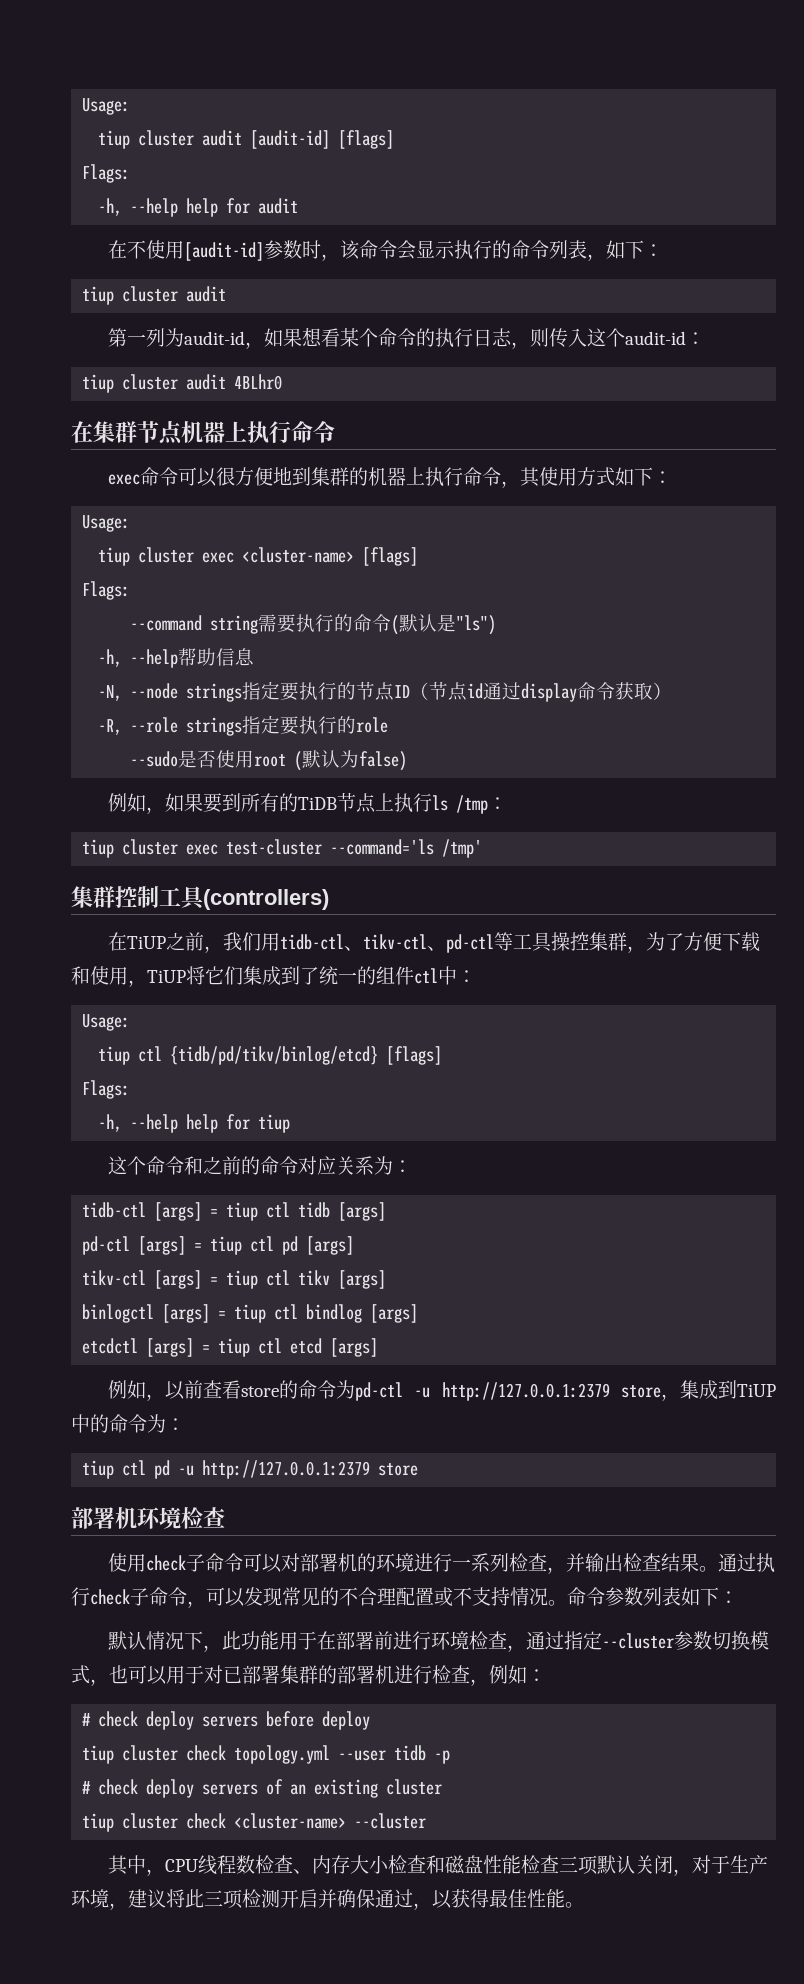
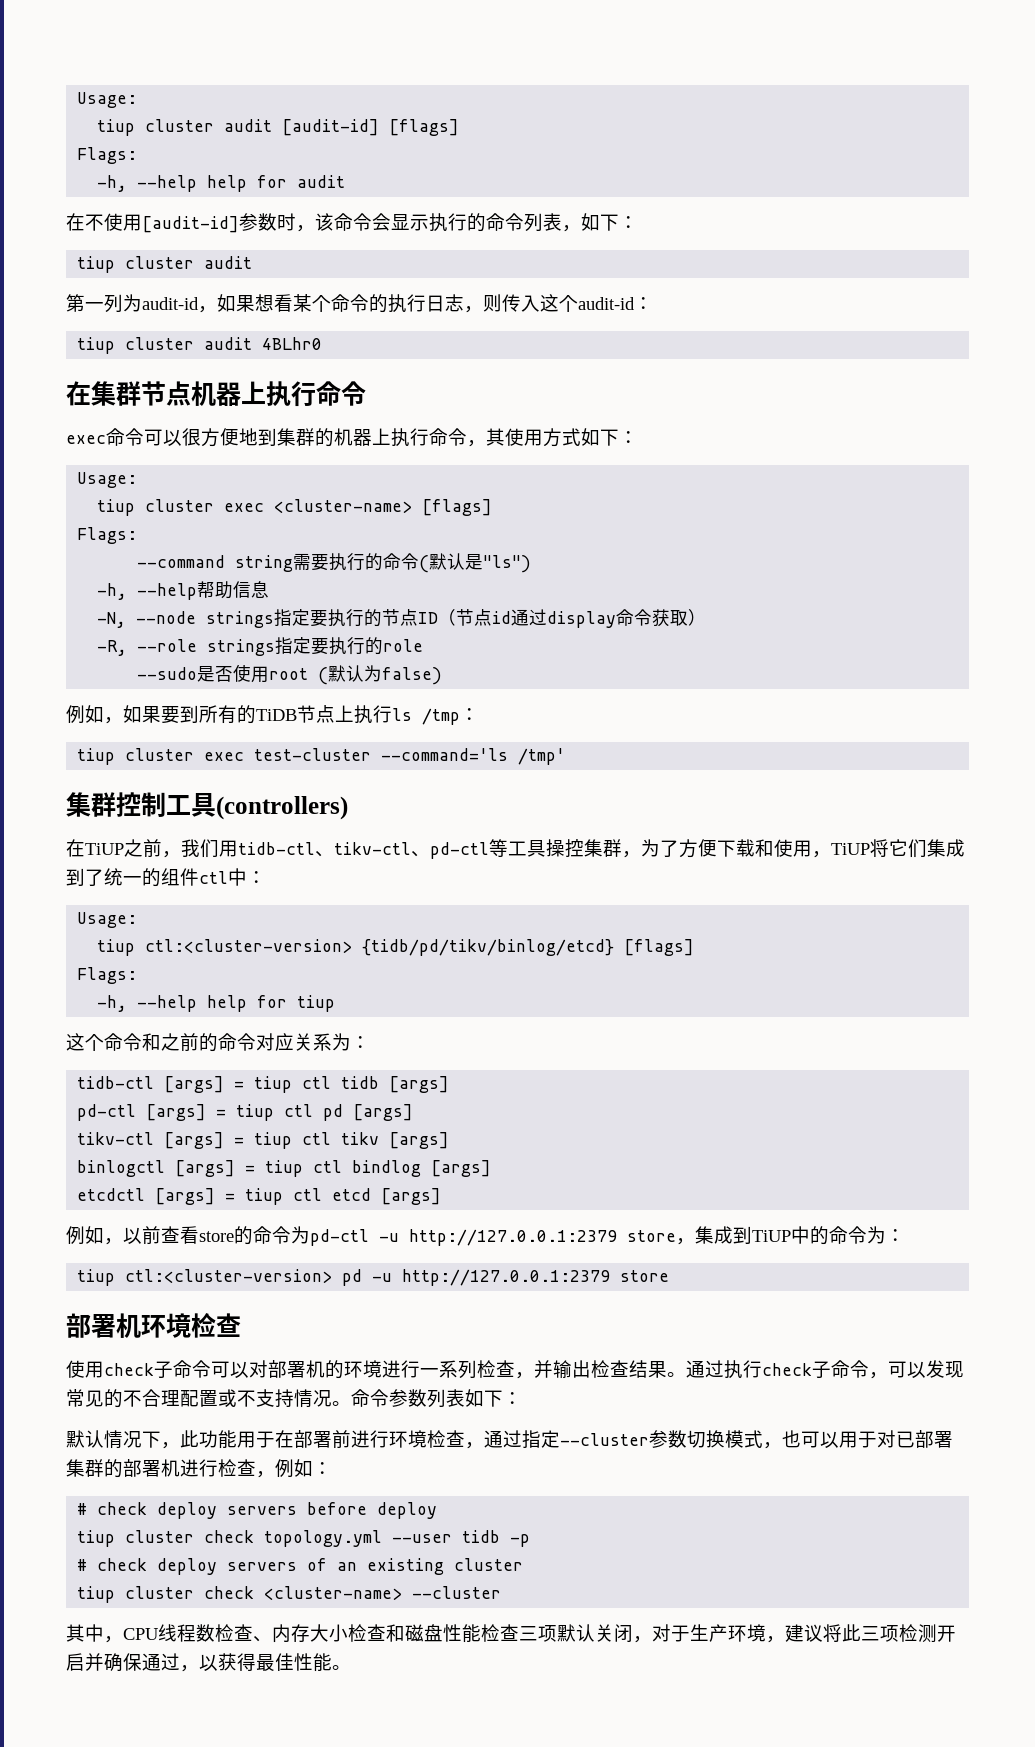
- tiup ctl {tidb/pd/tikv/binlog/etcd} [flags]
+ tiup ctl:<cluster-version> {tidb/pd/tikv/binlog/etcd} [flags]
- tiup ctl pd -u http://127.0.0.1:2379 store
+ tiup ctl:<cluster-version> pd -u http://127.0.0.1:2379 store

